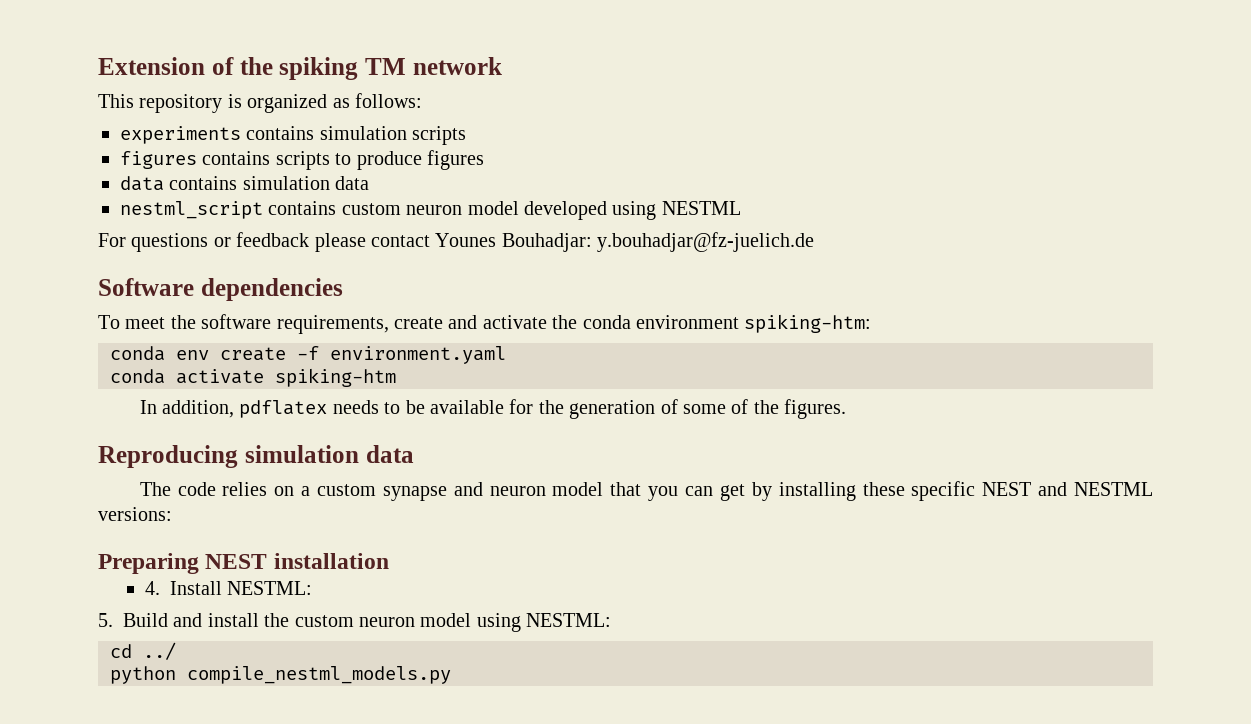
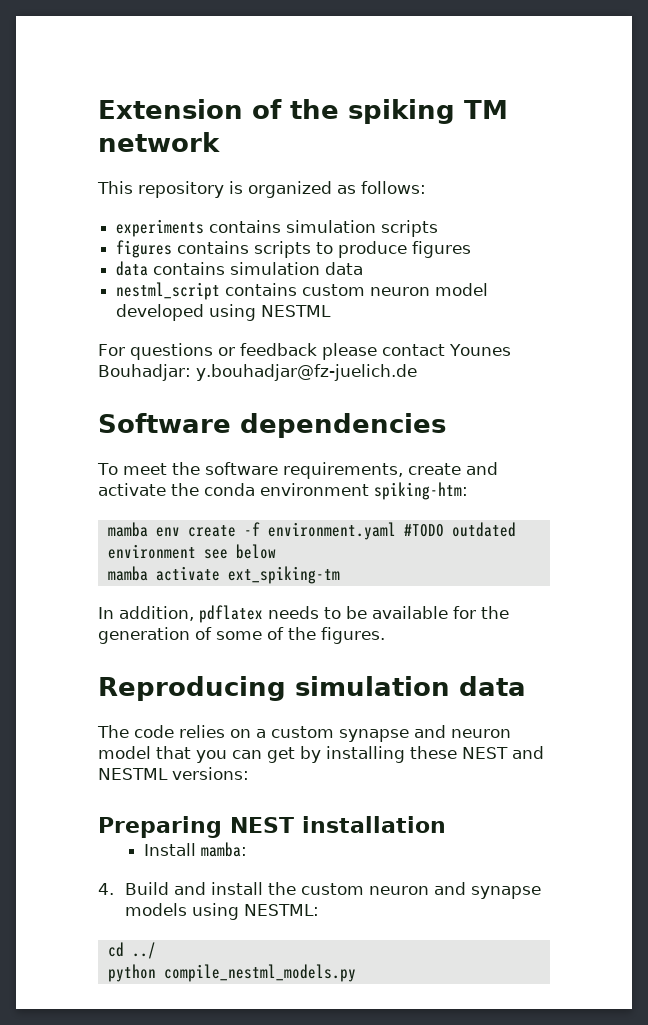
- conda env create -f environment.yaml
- conda activate spiking-htm
+ mamba env create -f environment.yaml #TODO outdated environment see below
+ mamba activate ext_spiking-tm
- The code relies on a custom synapse and neuron model that you can get by installing these specific NEST and NESTML versions:
+ The code relies on a custom synapse and neuron model that you can get by installing these NEST and NESTML versions:
- 4. Install NESTML:
- 5. Build and install the custom neuron model using NESTML:
+ Install mamba:
+ 4. Build and install the custom neuron and synapse models using NESTML:

